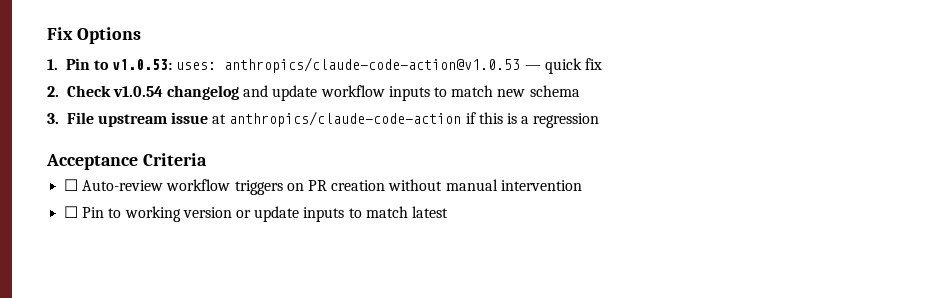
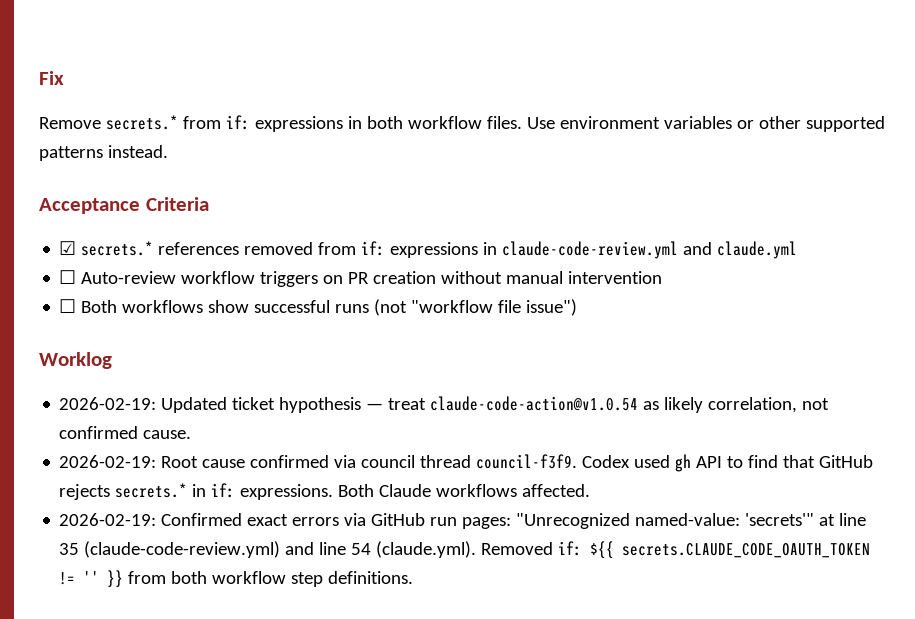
- Fix Options
- 1. Pin to v1.0.53: uses: anthropics/claude-code-action@v1.0.53 — quick fix
- 2. Check v1.0.54 changelog and update workflow inputs to match new schema
- 3. File upstream issue at anthropics/claude-code-action if this is a regression
+ Fix
+ Remove secrets.* from if: expressions in both workflow files. Use environment variables or other supported patterns instead.
  Acceptance Criteria
+ ☑ secrets.* references removed from if: expressions in claude-code-review.yml and claude.yml
- ☐ Pin to working version or update inputs to match latest
+ ☐ Both workflows show successful runs (not "workflow file issue")
+ Worklog
+ 2026-02-19: Updated ticket hypothesis — treat claude-code-action@v1.0.54 as likely correlation, not confirmed cause.
+ 2026-02-19: Root cause confirmed via council thread council-f3f9. Codex used gh API to find that GitHub rejects secrets.* in if: expressions. Both Claude workflows affected.
+ 2026-02-19: Confirmed exact errors via GitHub run pages: "Unrecognized named-value: 'secrets'" at line 35 (claude-code-review.yml) and line 54 (claude.yml). Removed if: ${{ secrets.CLAUDE_CODE_OAUTH_TOKEN != '' }} from both workflow step definitions.

